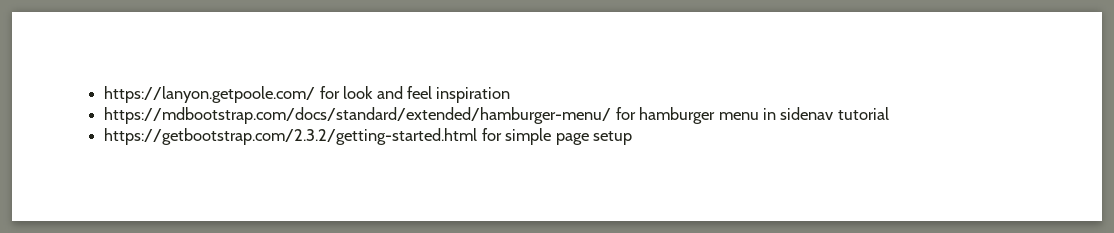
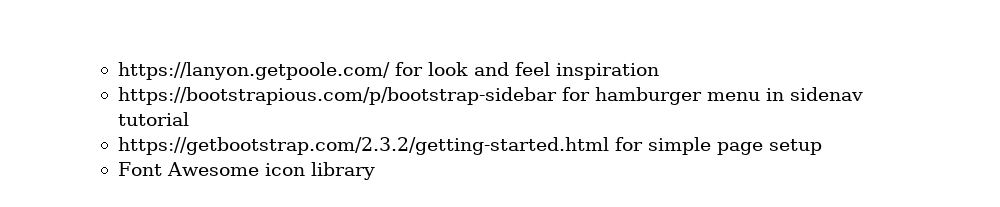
- https://mdbootstrap.com/docs/standard/extended/hamburger-menu/ for hamburger menu in sidenav tutorial
+ https://bootstrapious.com/p/bootstrap-sidebar for hamburger menu in sidenav tutorial
+ Font Awesome icon library

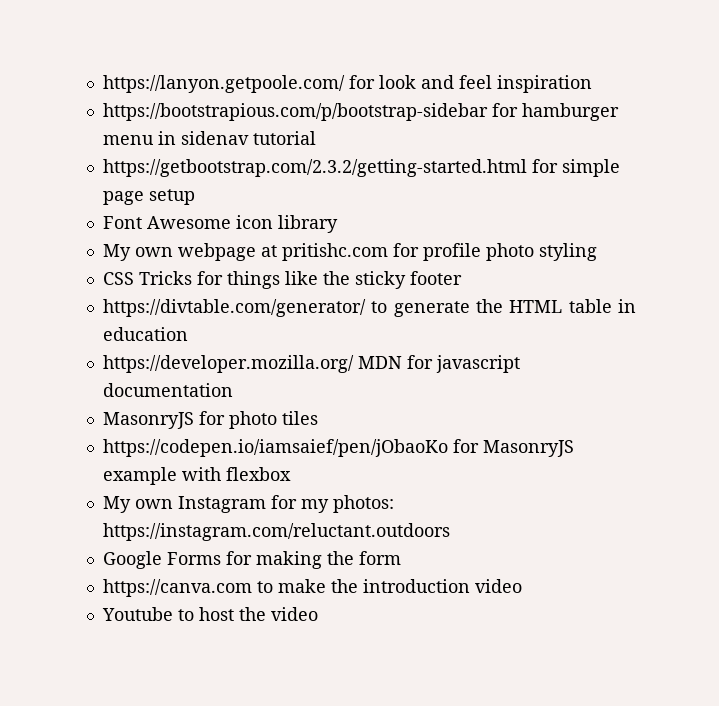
+ My own webpage at pritishc.com for profile photo styling
+ CSS Tricks for things like the sticky footer
+ https://divtable.com/generator/ to generate the HTML table in education
+ https://developer.mozilla.org/ MDN for javascript documentation
+ MasonryJS for photo tiles
+ https://codepen.io/iamsaief/pen/jObaoKo for MasonryJS example with flexbox
+ My own Instagram for my photos: https://instagram.com/reluctant.outdoors
+ Google Forms for making the form
+ https://canva.com to make the introduction video
+ Youtube to host the video

